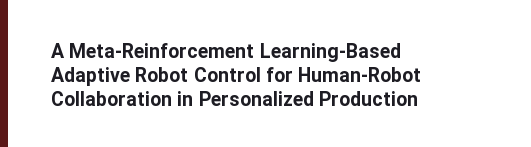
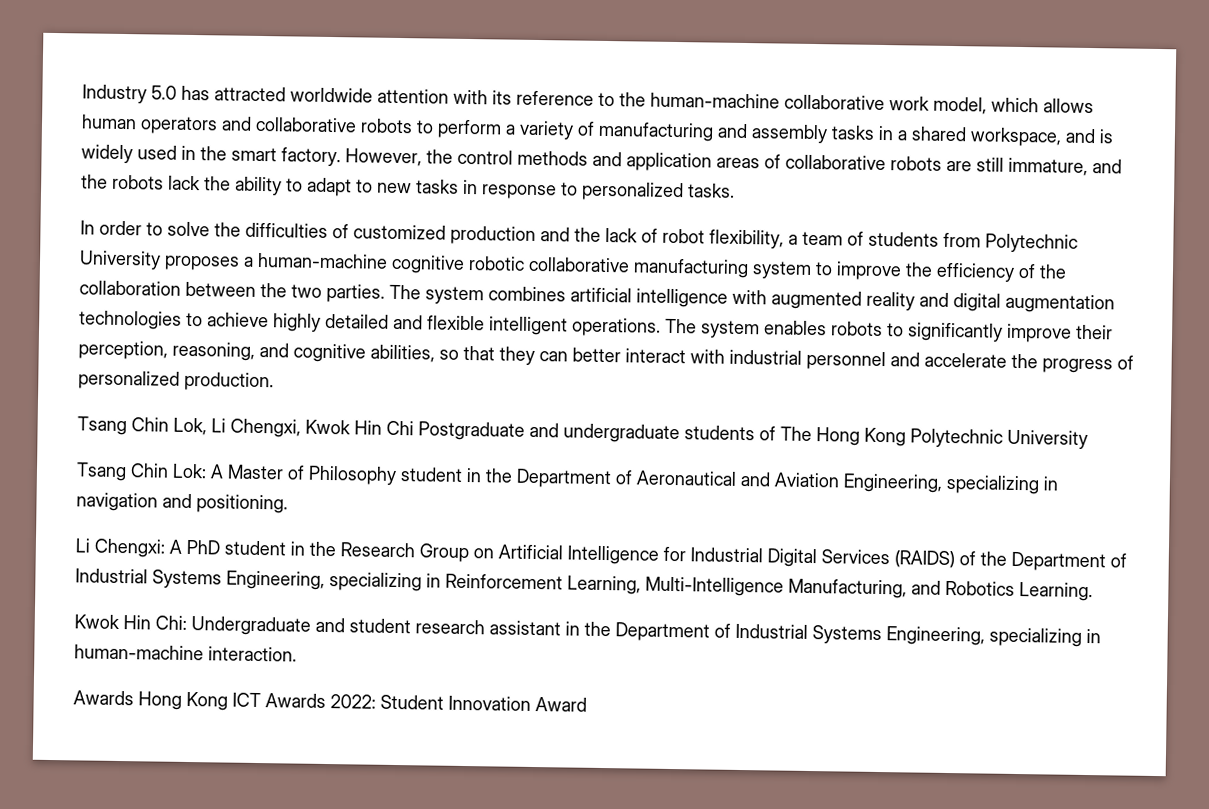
- A Meta-Reinforcement Learning-Based Adaptive Robot Control for Human-Robot Collaboration in Personalized Production
+ Industry 5.0 has attracted worldwide attention with its reference to the human-machine collaborative work model, which allows human operators and collaborative robots to perform a variety of manufacturing and assembly tasks in a shared workspace, and is widely used in the smart factory. However, the control methods and application areas of collaborative robots are still immature, and the robots lack the ability to adapt to new tasks in response to personalized tasks.
+ In order to solve the difficulties of customized production and the lack of robot flexibility, a team of students from Polytechnic University proposes a human-machine cognitive robotic collaborative manufacturing system to improve the efficiency of the collaboration between the two parties. The system combines artificial intelligence with augmented reality and digital augmentation technologies to achieve highly detailed and flexible intelligent operations. The system enables robots to significantly improve their perception, reasoning, and cognitive abilities, so that they can better interact with industrial personnel and accelerate the progress of personalized production.
+ Tsang Chin Lok, Li Chengxi, Kwok Hin Chi Postgraduate and undergraduate students of The Hong Kong Polytechnic University
+ Tsang Chin Lok: A Master of Philosophy student in the Department of Aeronautical and Aviation Engineering, specializing in navigation and positioning.
+ Li Chengxi: A PhD student in the Research Group on Artificial Intelligence for Industrial Digital Services (RAIDS) of the Department of Industrial Systems Engineering, specializing in Reinforcement Learning, Multi-Intelligence Manufacturing, and Robotics Learning.
+ Kwok Hin Chi: Undergraduate and student research assistant in the Department of Industrial Systems Engineering, specializing in human-machine interaction.
+ Awards Hong Kong ICT Awards 2022: Student Innovation Award

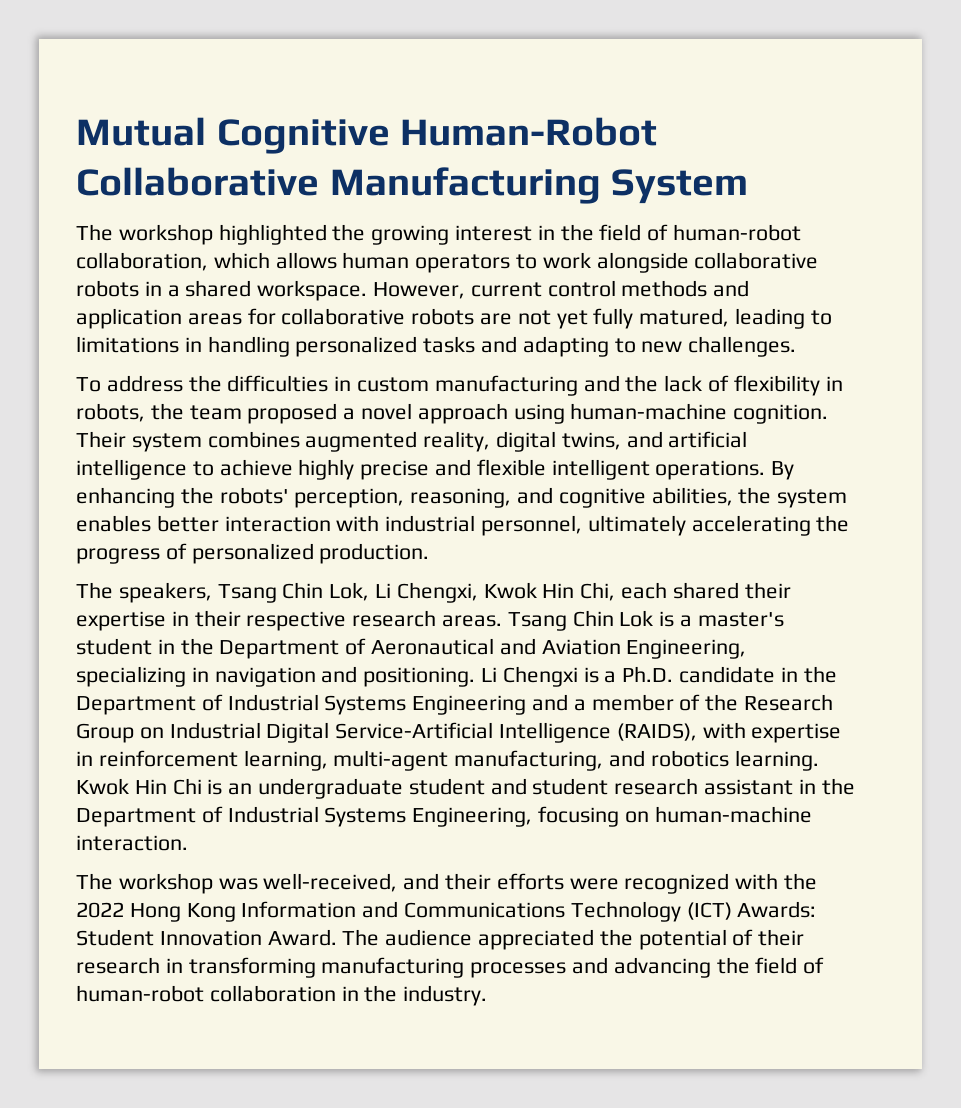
- Industry 5.0 has attracted worldwide attention with its reference to the human-machine collaborative work model, which allows human operators and collaborative robots to perform a variety of manufacturing and assembly tasks in a shared workspace, and is widely used in the smart factory. However, the control methods and application areas of collaborative robots are still immature, and the robots lack the ability to adapt to new tasks in response to personalized tasks.
- In order to solve the difficulties of customized production and the lack of robot flexibility, a team of students from Polytechnic University proposes a human-machine cognitive robotic collaborative manufacturing system to improve the efficiency of the collaboration between the two parties. The system combines artificial intelligence with augmented reality and digital augmentation technologies to achieve highly detailed and flexible intelligent operations.
+ Mutual Cognitive Human-Robot Collaborative Manufacturing System
+ The workshop highlighted the growing interest in the field of human-robot collaboration, which allows human operators to work alongside collaborative robots in a shared workspace. However, current control methods and application areas for collaborative robots are not yet fully matured, leading to limitations in handling personalized tasks and adapting to new challenges.
+ To address the difficulties in custom manufacturing and the lack of flexibility in robots, the team proposed a novel approach using human-machine cognition. Their system combines augmented reality, digital twins, and artificial intelligence to achieve highly precise and flexible intelligent operations.
- The system enables robots to significantly improve their perception, reasoning, and cognitive abilities, so that they can better interact with industrial personnel and accelerate the progress of personalized production.
+ By enhancing the robots' perception, reasoning, and cognitive abilities, the system enables better interaction with industrial personnel, ultimately accelerating the progress of personalized production.
- Tsang Chin Lok, Li Chengxi, Kwok Hin Chi Postgraduate and undergraduate students of The Hong Kong Polytechnic University
- Tsang Chin Lok: A Master of Philosophy student in the Department of Aeronautical and Aviation Engineering, specializing in navigation and positioning.
- Li Chengxi: A PhD student in the Research Group on Artificial Intelligence for Industrial Digital Services (RAIDS) of the Department of Industrial Systems Engineering, specializing in Reinforcement Learning, Multi-Intelligence Manufacturing, and Robotics Learning.
- Kwok Hin Chi: Undergraduate and student research assistant in the Department of Industrial Systems Engineering, specializing in human-machine interaction.
+ The speakers, Tsang Chin Lok, Li Chengxi, Kwok Hin Chi, each shared their expertise in their respective research areas. Tsang Chin Lok is a master's student in the Department of Aeronautical and Aviation Engineering, specializing in navigation and positioning. Li Chengxi is a Ph.D. candidate in the Department of Industrial Systems Engineering and a member of the Research Group on Industrial Digital Service-Artificial Intelligence (RAIDS), with expertise in reinforcement learning, multi-agent manufacturing, and robotics learning. Kwok Hin Chi is an undergraduate student and student research assistant in the Department of Industrial Systems Engineering, focusing on human-machine interaction.
- Awards Hong Kong ICT Awards 2022: Student Innovation Award
+ The workshop was well-received, and their efforts were recognized with the 2022 Hong Kong Information and Communications Technology (ICT) Awards: Student Innovation Award. The audience appreciated the potential of their research in transforming manufacturing processes and advancing the field of human-robot collaboration in the industry.

